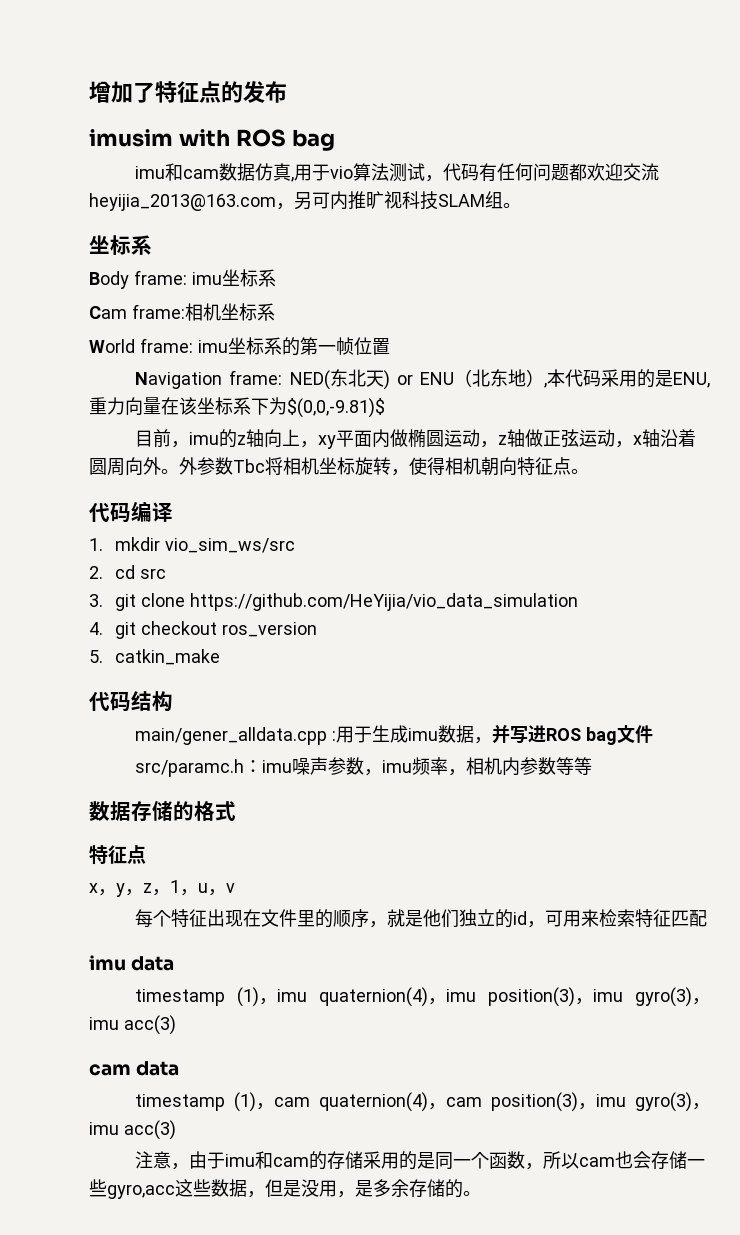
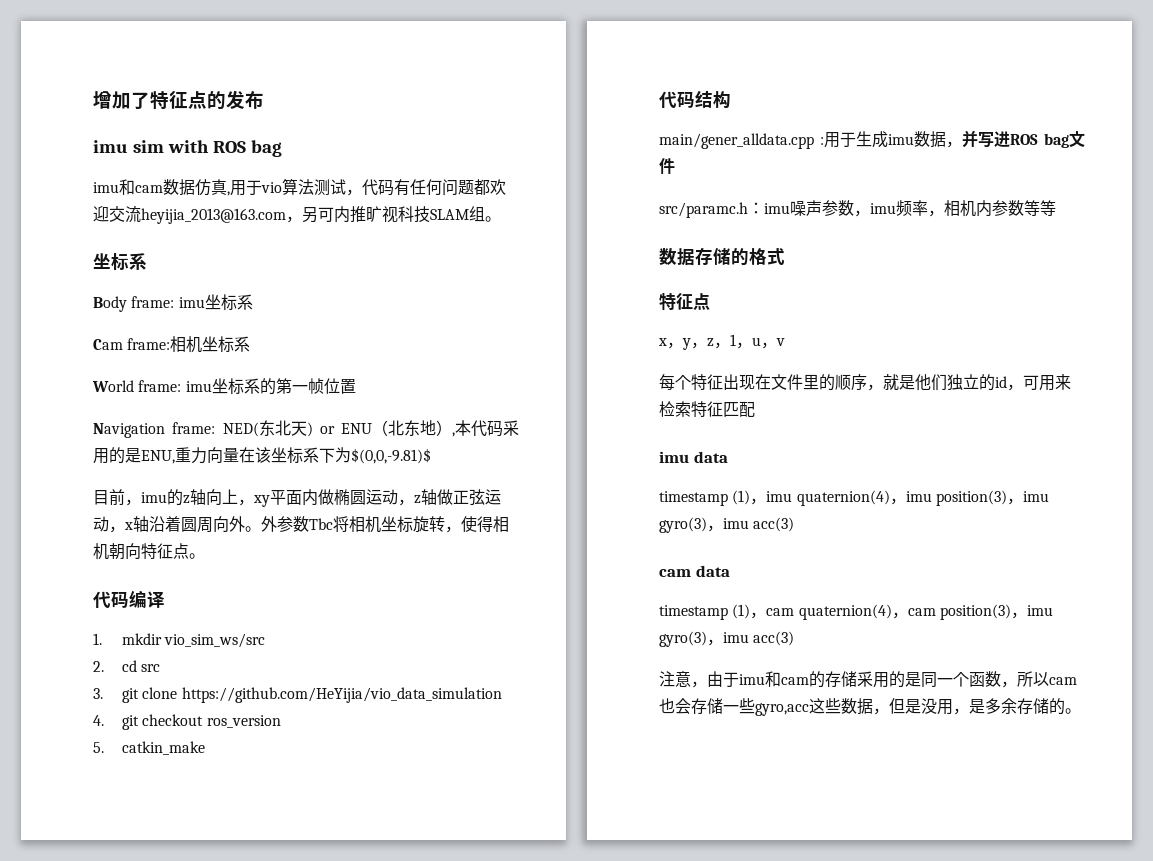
- imusim with ROS bag
+ imu sim with ROS bag

